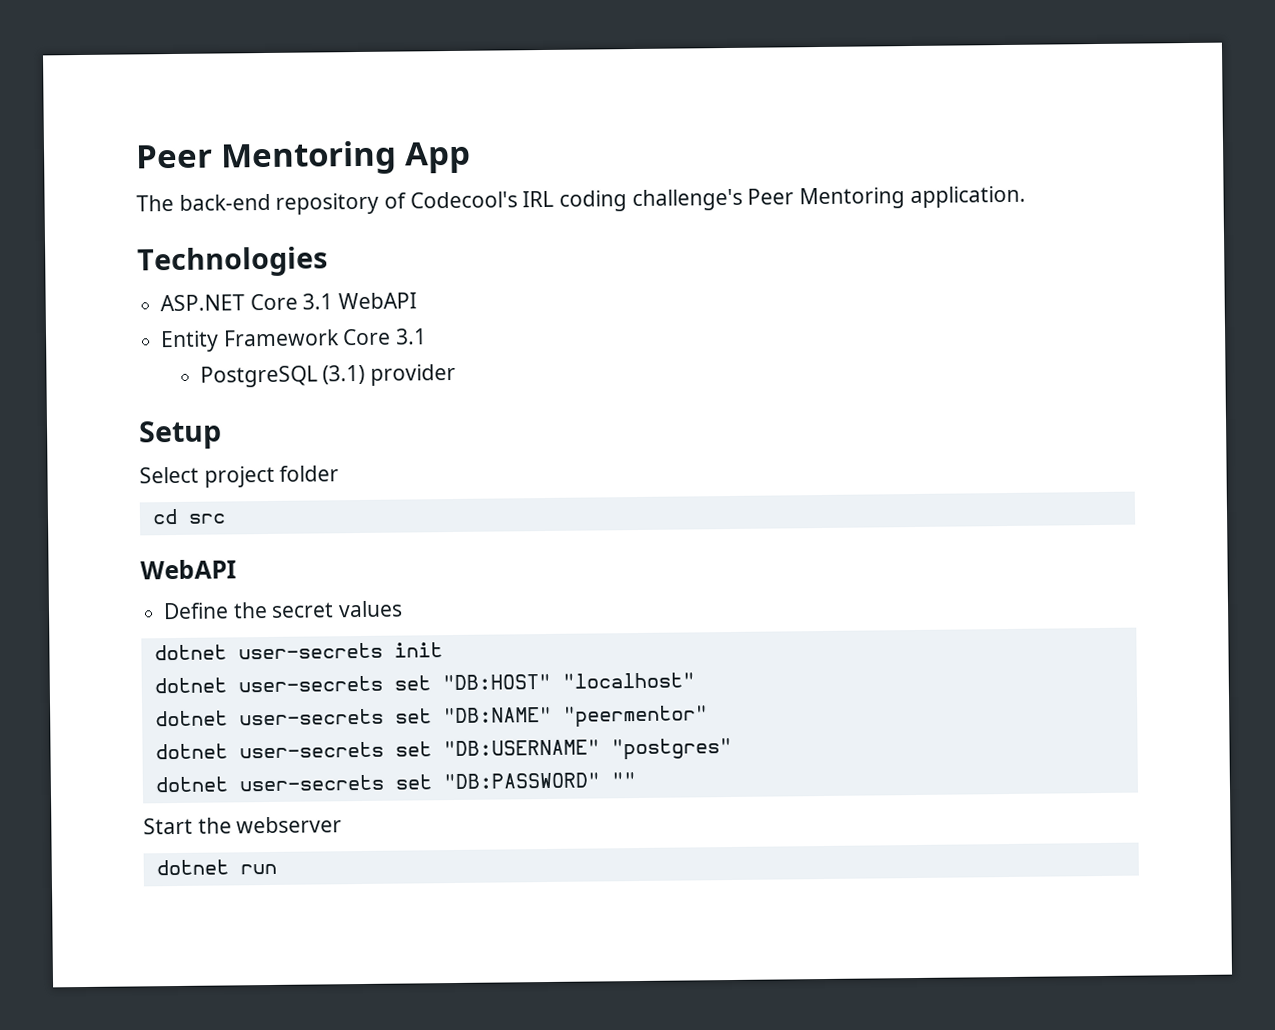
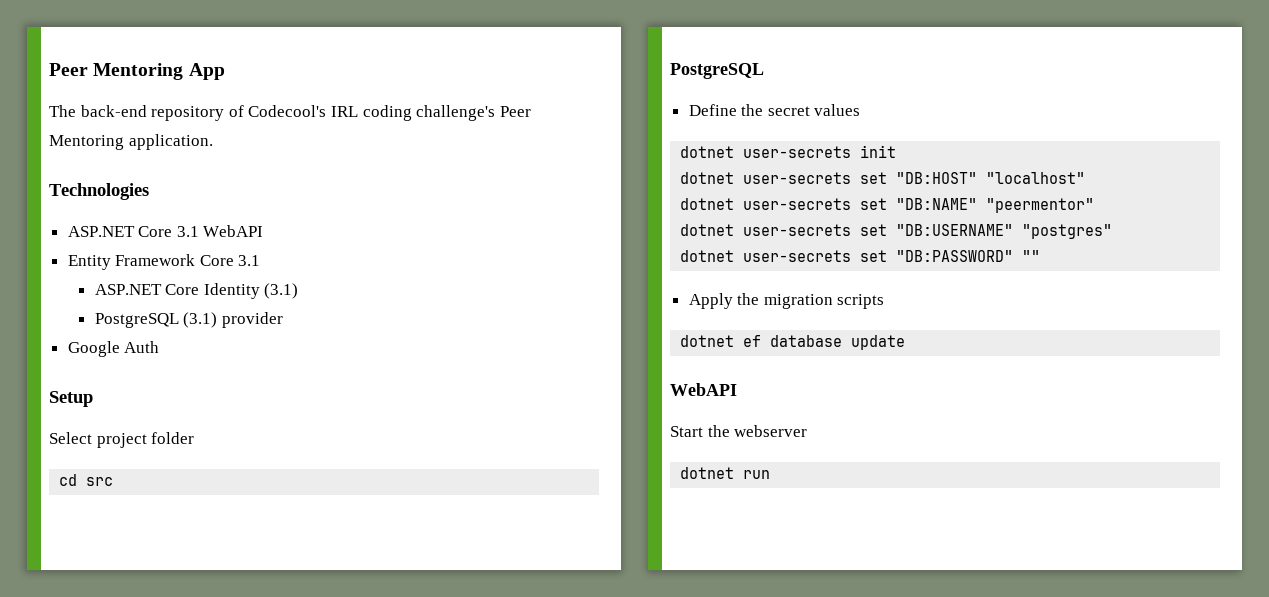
+ ASP.NET Core Identity (3.1)
+ Google Auth
  cd src
- WebAPI
+ PostgreSQL
+ Apply the migration scripts
+ dotnet ef database update
+ WebAPI

